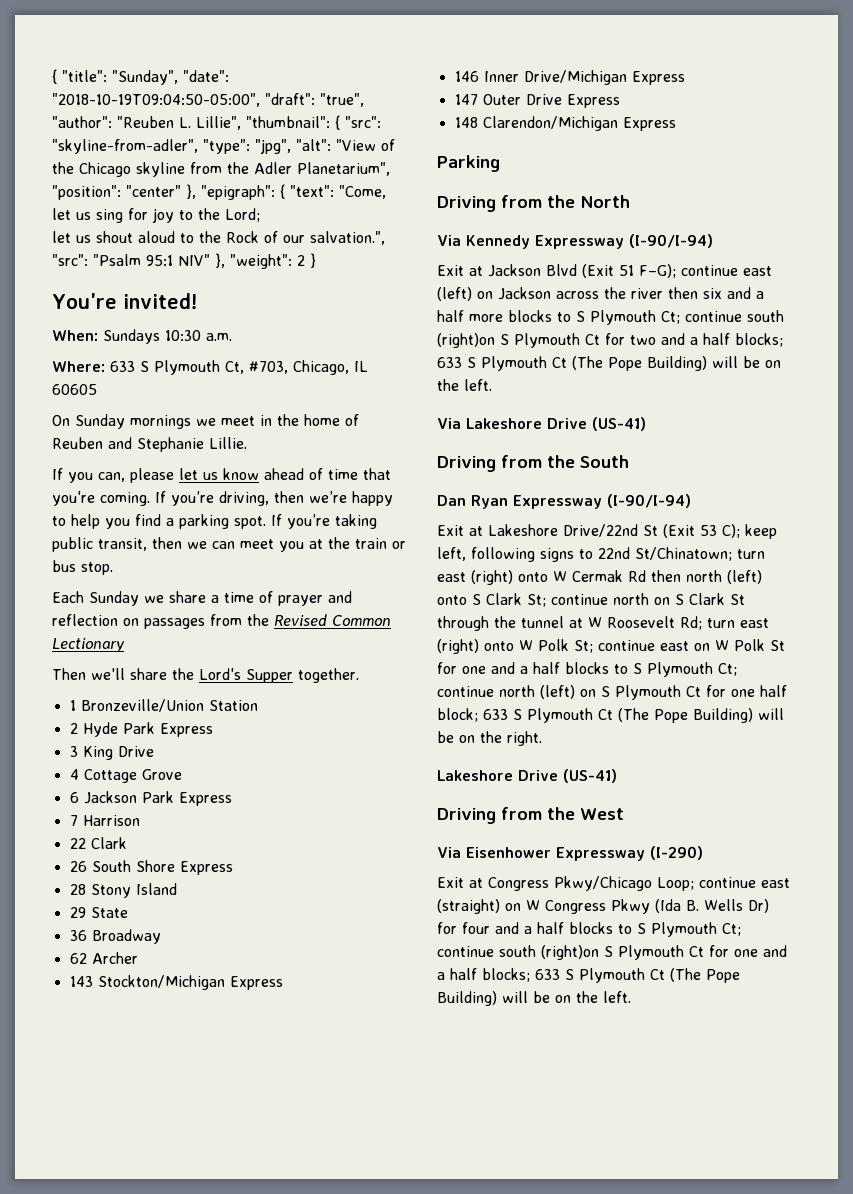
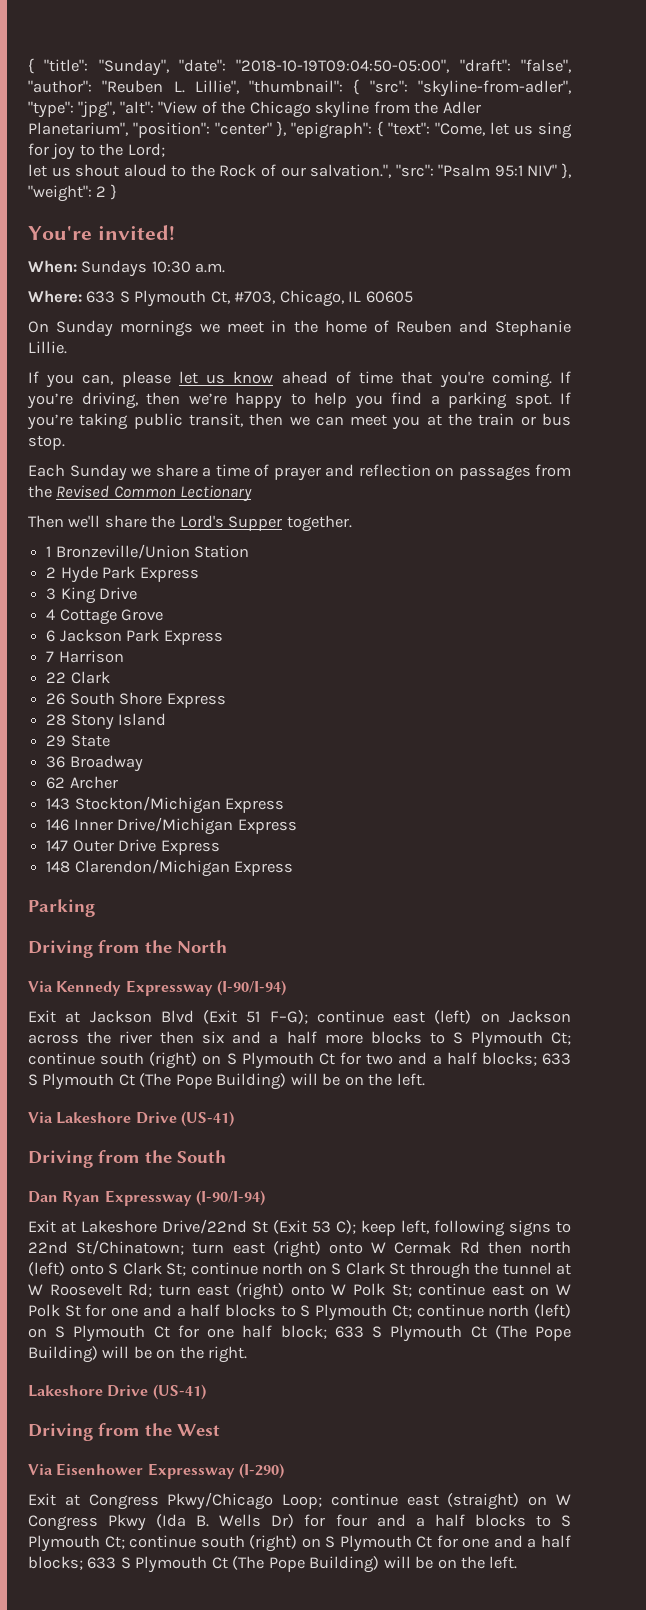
- { "title": "Sunday", "date": "2018-10-19T09:04:50-05:00", "draft": "true", "author": "Reuben L. Lillie", "thumbnail": { "src": "skyline-from-adler", "type": "jpg", "alt": "View of the Chicago skyline from the Adler Planetarium", "position": "center" }, "epigraph": { "text": "Come, let us sing for joy to the Lord;
+ { "title": "Sunday", "date": "2018-10-19T09:04:50-05:00", "draft": "false", "author": "Reuben L. Lillie", "thumbnail": { "src": "skyline-from-adler", "type": "jpg", "alt": "View of the Chicago skyline from the Adler Planetarium", "position": "center" }, "epigraph": { "text": "Come, let us sing for joy to the Lord;
- Exit at Jackson Blvd (Exit 51 F–G); continue east (left) on Jackson across the river then six and a half more blocks to S Plymouth Ct; continue south (right)on S Plymouth Ct for two and a half blocks; 633 S Plymouth Ct (The Pope Building) will be on the left.
+ Exit at Jackson Blvd (Exit 51 F–G); continue east (left) on Jackson across the river then six and a half more blocks to S Plymouth Ct; continue south (right) on S Plymouth Ct for two and a half blocks; 633 S Plymouth Ct (The Pope Building) will be on the left.
- Exit at Congress Pkwy/Chicago Loop; continue east (straight) on W Congress Pkwy (Ida B. Wells Dr) for four and a half blocks to S Plymouth Ct; continue south (right)on S Plymouth Ct for one and a half blocks; 633 S Plymouth Ct (The Pope Building) will be on the left.
+ Exit at Congress Pkwy/Chicago Loop; continue east (straight) on W Congress Pkwy (Ida B. Wells Dr) for four and a half blocks to S Plymouth Ct; continue south (right) on S Plymouth Ct for one and a half blocks; 633 S Plymouth Ct (The Pope Building) will be on the left.

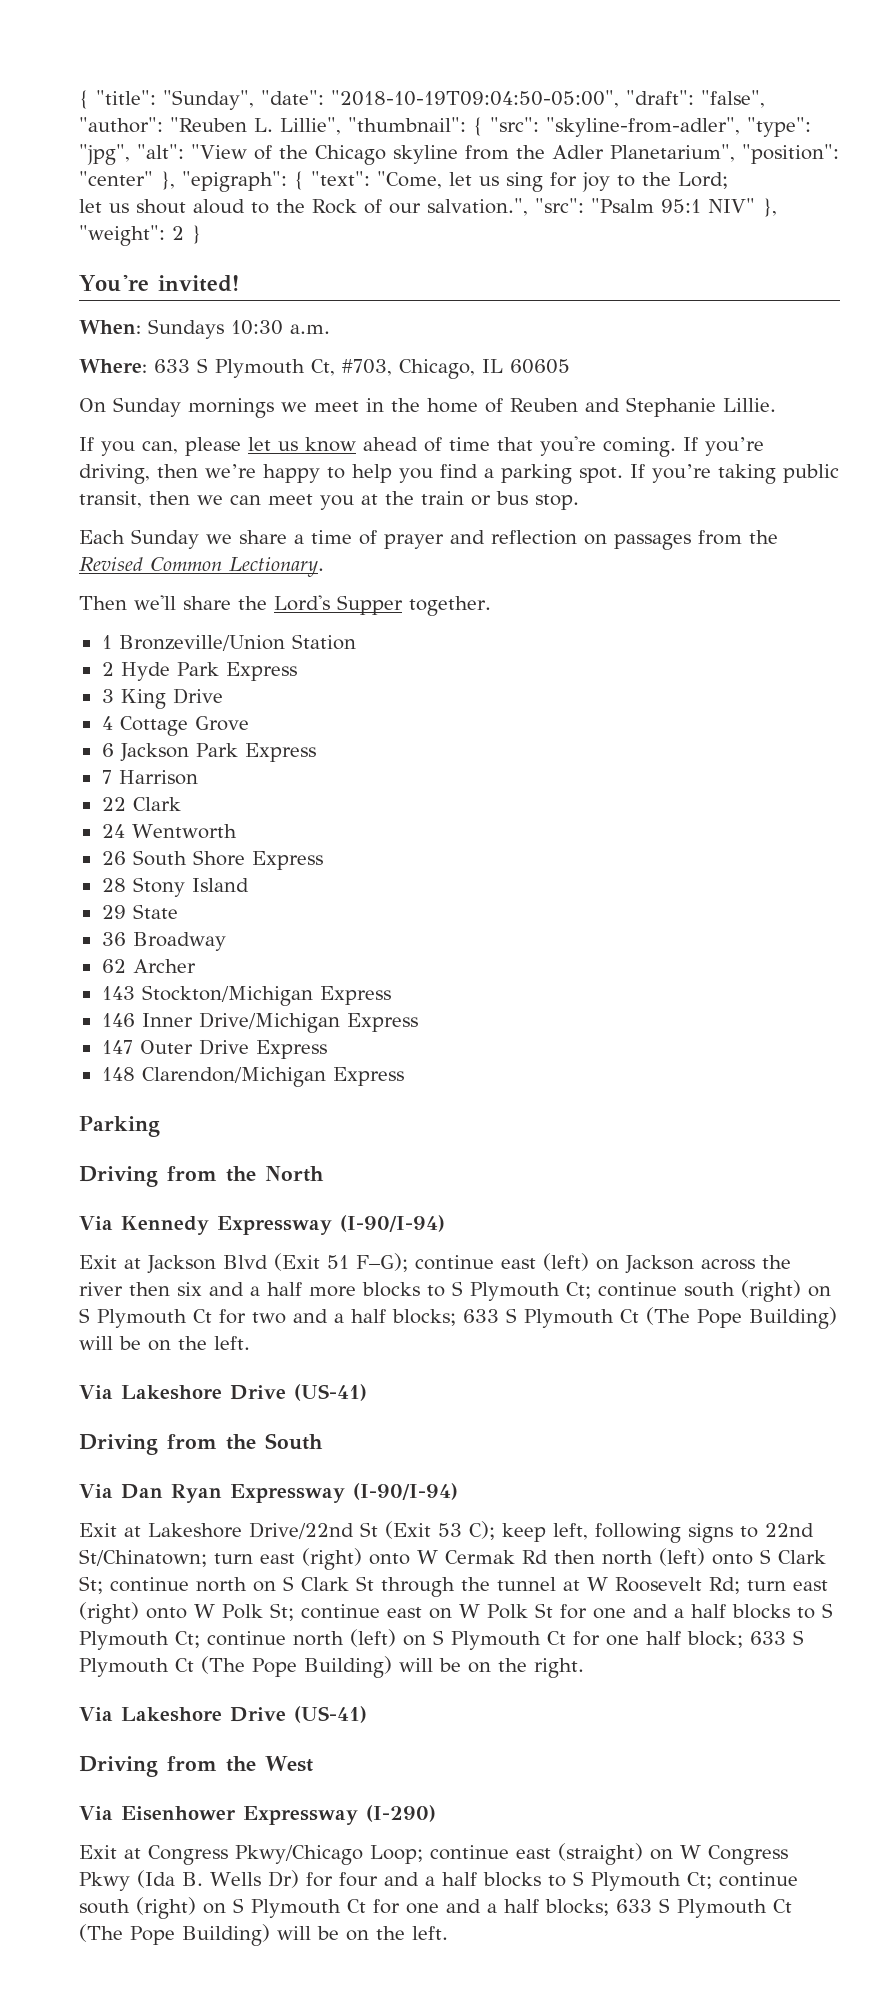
- Each Sunday we share a time of prayer and reflection on passages from the Revised Common Lectionary
+ Each Sunday we share a time of prayer and reflection on passages from the Revised Common Lectionary.
+ 24 Wentworth
- Dan Ryan Expressway (I-90/I-94)
+ Via Dan Ryan Expressway (I-90/I-94)
  633 S Plymouth Ct (The Pope Building) will be on the right.
- Lakeshore Drive (US-41)
+ Via Lakeshore Drive (US-41)

